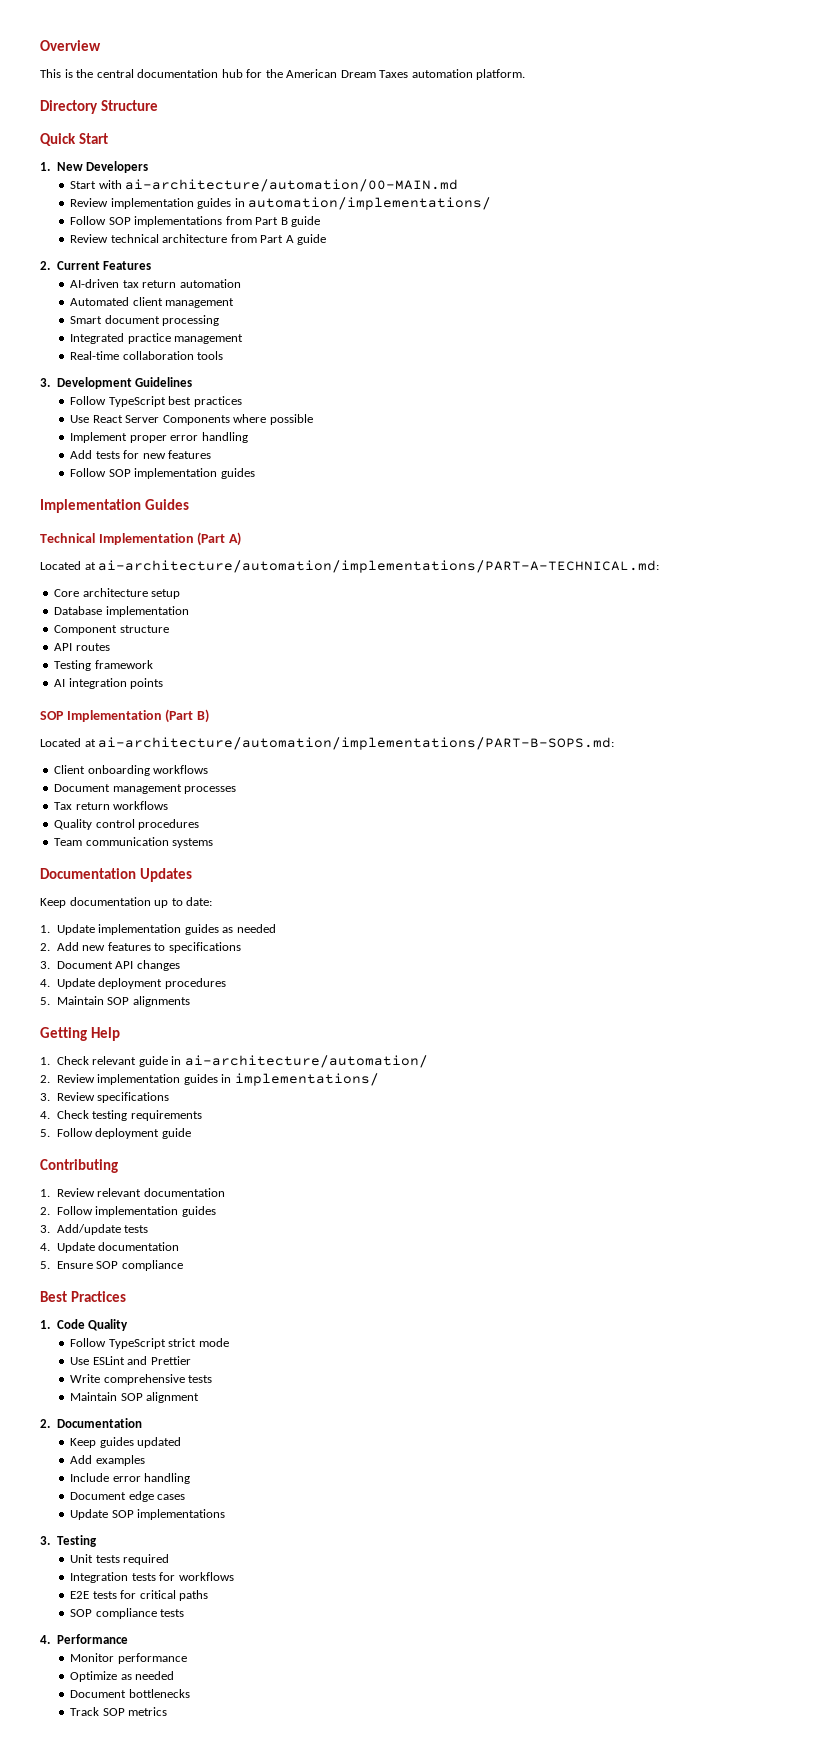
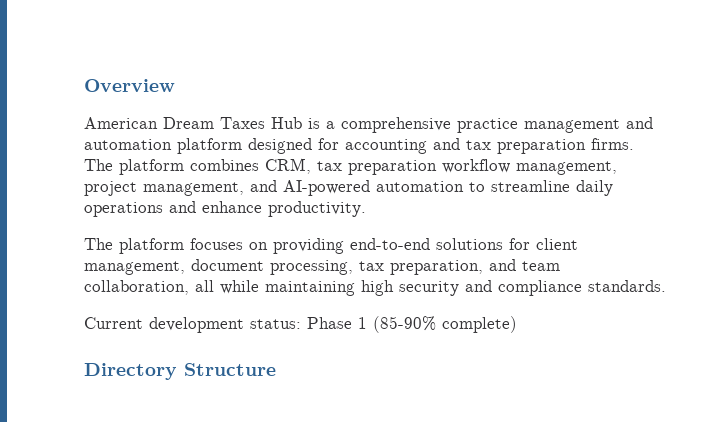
- This is the central documentation hub for the American Dream Taxes automation platform.
+ American Dream Taxes Hub is a comprehensive practice management and automation platform designed for accounting and tax preparation firms. The platform combines CRM, tax preparation workflow management, project management, and AI-powered automation to streamline daily operations and enhance productivity.
+ The platform focuses on providing end-to-end solutions for client management, document processing, tax preparation, and team collaboration, all while maintaining high security and compliance standards.
+ Current development status: Phase 1 (85-90% complete)
  Directory Structure
- Quick Start
- 1. New Developers
- Start with ai-architecture/automation/00-MAIN.md
- Review implementation guides in automation/implementations/
- Follow SOP implementations from Part B guide
- Review technical architecture from Part A guide
- 2. Current Features
- AI-driven tax return automation
- Automated client management
- Smart document processing
- Integrated practice management
- Real-time collaboration tools
- 3. Development Guidelines
- Follow TypeScript best practices
- Use React Server Components where possible
- Implement proper error handling
- Add tests for new features
- Follow SOP implementation guides
- Implementation Guides
- Technical Implementation (Part A)
- Located at ai-architecture/automation/implementations/PART-A-TECHNICAL.md:
- Core architecture setup
- Database implementation
- Component structure
- API routes
- Testing framework
- AI integration points
- SOP Implementation (Part B)
- Located at ai-architecture/automation/implementations/PART-B-SOPS.md:
- Client onboarding workflows
- Document management processes
- Tax return workflows
- Quality control procedures
- Team communication systems
- Documentation Updates
- Keep documentation up to date:
- 1. Update implementation guides as needed
- 2. Add new features to specifications
- 3. Document API changes
- 4. Update deployment procedures
- 5. Maintain SOP alignments
- Getting Help
- 1. Check relevant guide in ai-architecture/automation/
- 2. Review implementation guides in implementations/
- 3. Review specifications
- 4. Check testing requirements
- 5. Follow deployment guide
- Contributing
- 1. Review relevant documentation
- 2. Follow implementation guides
- 3. Add/update tests
- 4. Update documentation
- 5. Ensure SOP compliance
- Best Practices
- 1. Code Quality
- Follow TypeScript strict mode
- Use ESLint and Prettier
- Write comprehensive tests
- Maintain SOP alignment
- 2. Documentation
- Keep guides updated
- Add examples
- Include error handling
- Document edge cases
- Update SOP implementations
- 3. Testing
- Unit tests required
- Integration tests for workflows
- E2E tests for critical paths
- SOP compliance tests
- 4. Performance
- Monitor performance
- Optimize as needed
- Document bottlenecks
- Track SOP metrics

